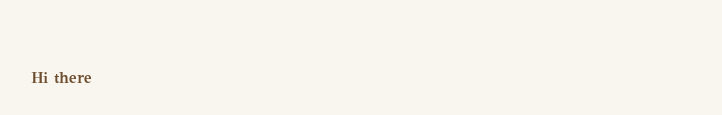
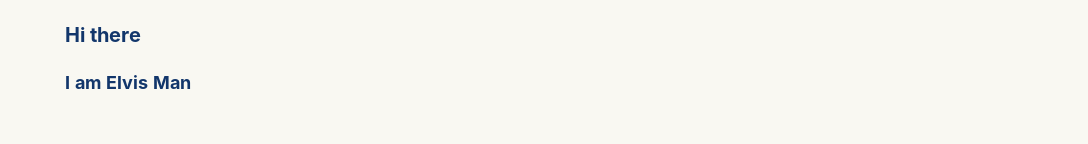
+ I am Elvis Man

